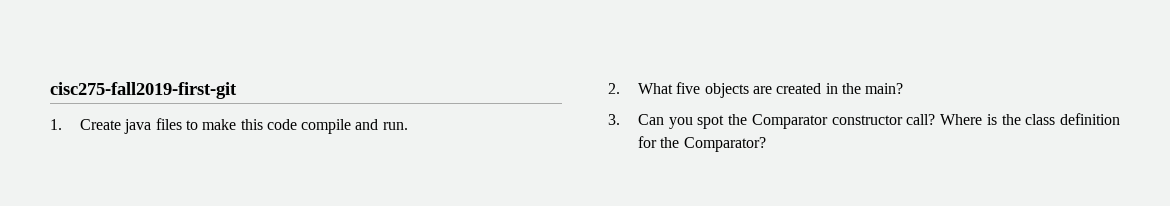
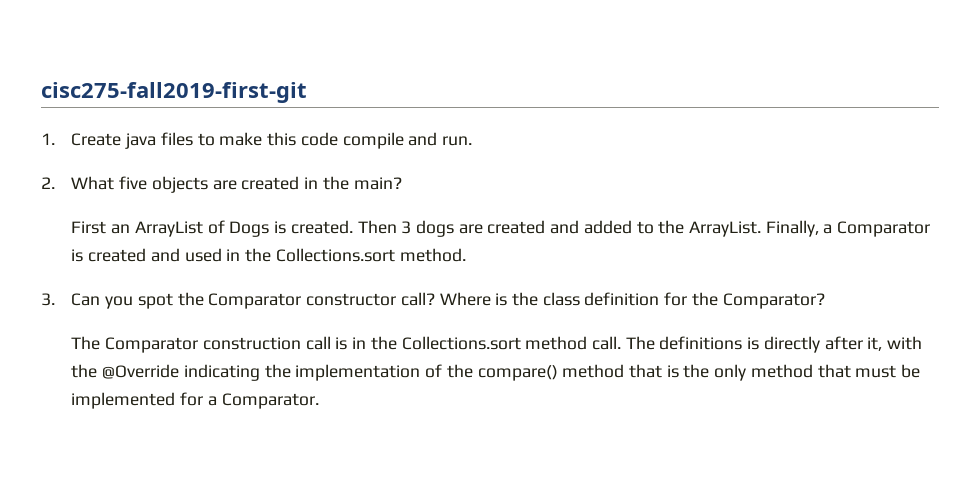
+ First an ArrayList of Dogs is created. Then 3 dogs are created and added to the ArrayList. Finally, a Comparator is created and used in the Collections.sort method.
+ The Comparator construction call is in the Collections.sort method call. The definitions is directly after it, with the @Override indicating the implementation of the compare() method that is the only method that must be implemented for a Comparator.

